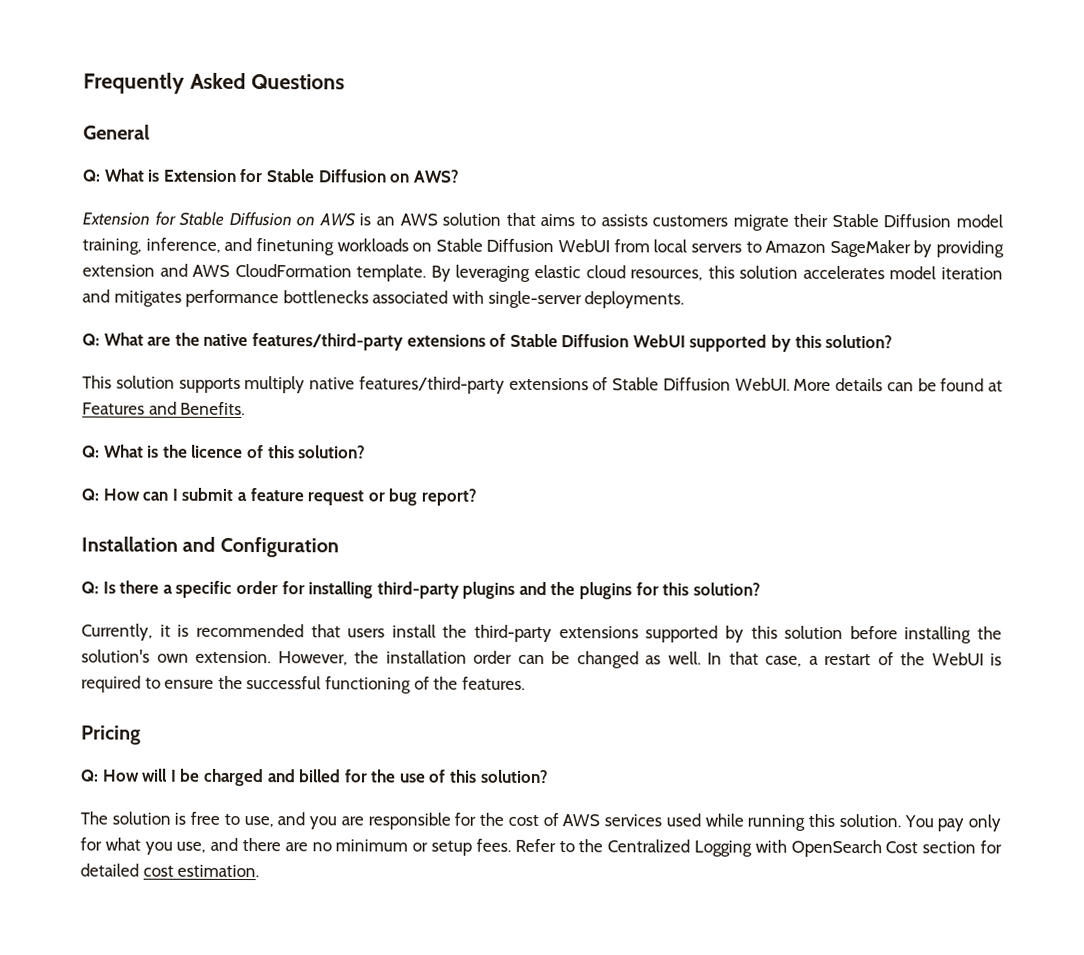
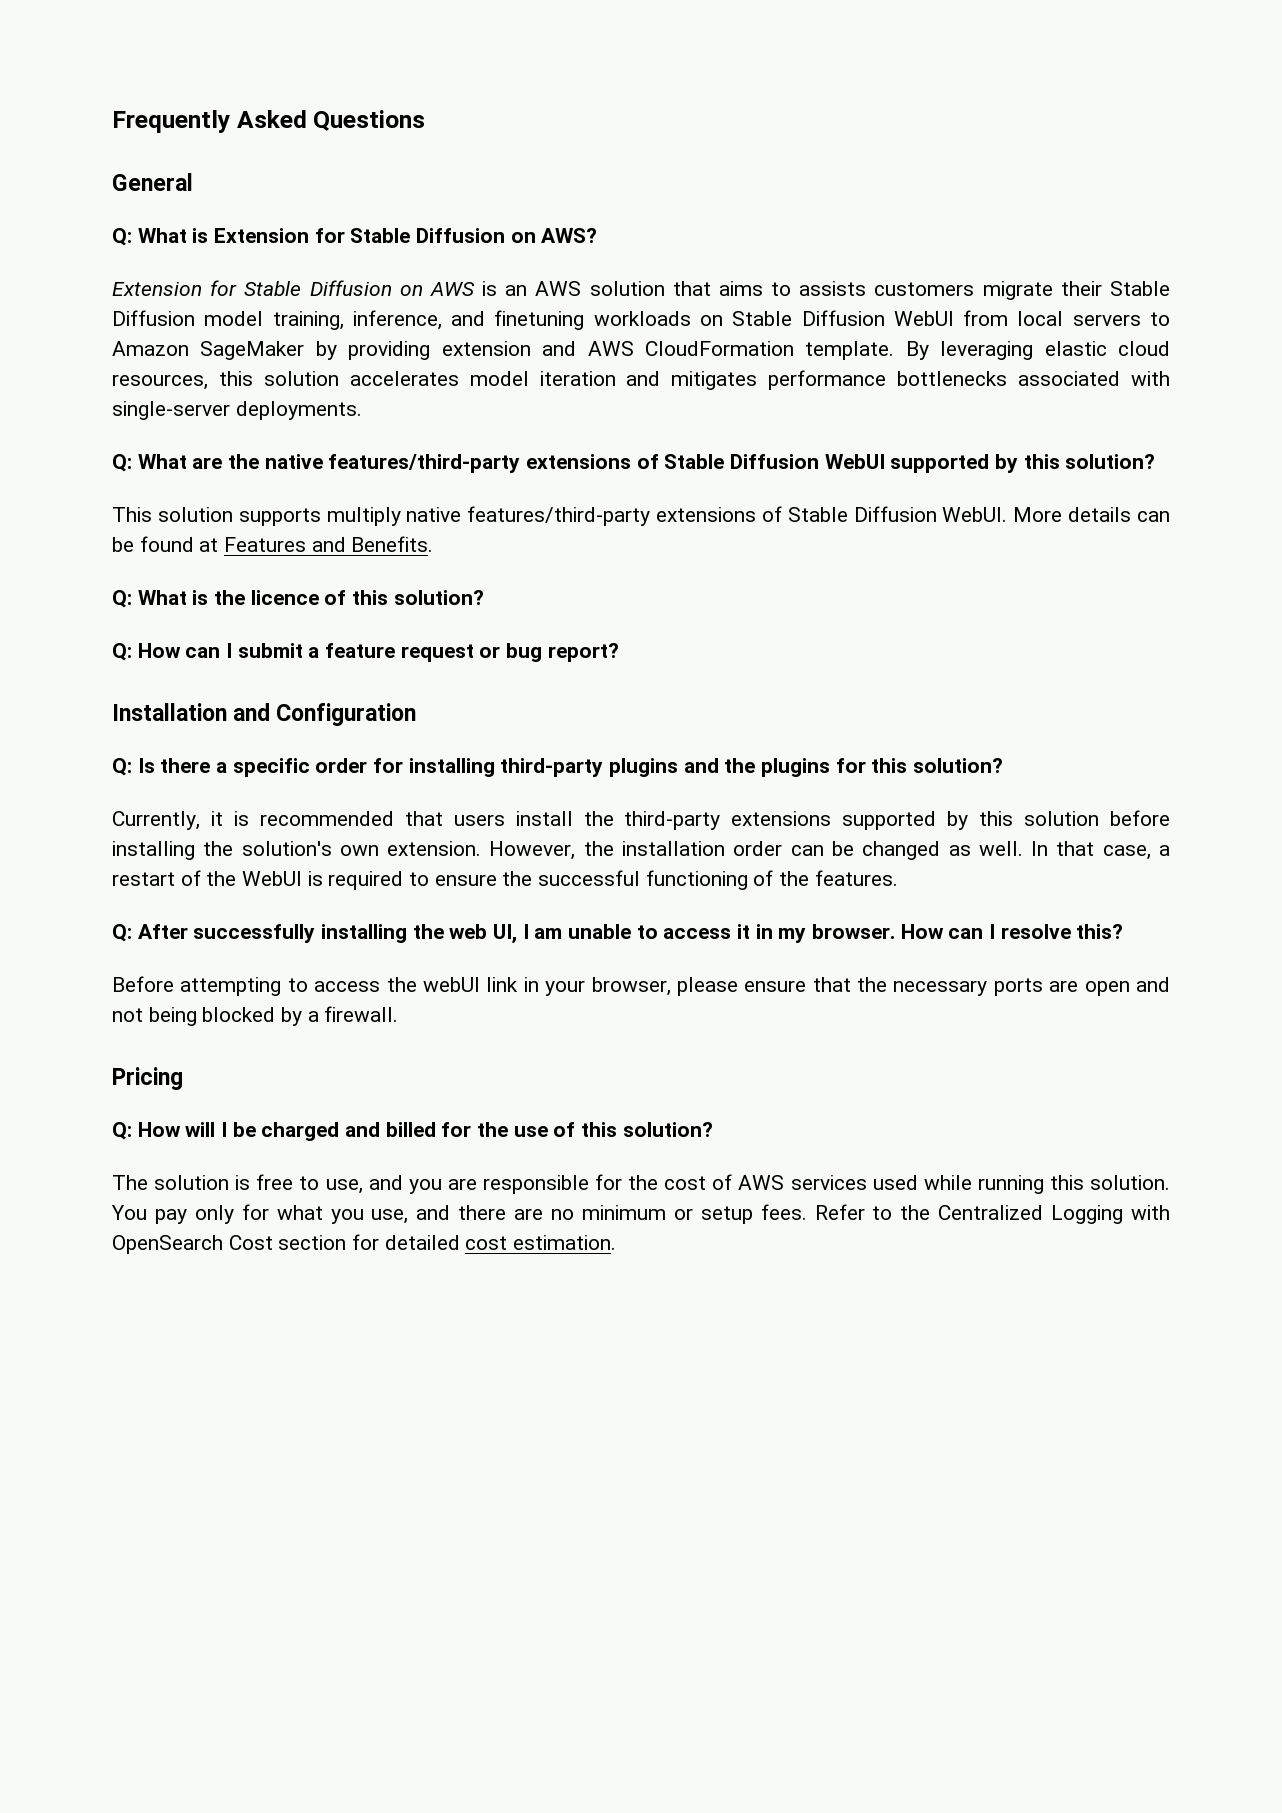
+ Q: After successfully installing the web UI, I am unable to access it in my browser. How can I resolve this?
+ Before attempting to access the webUI link in your browser, please ensure that the necessary ports are open and not being blocked by a firewall.

